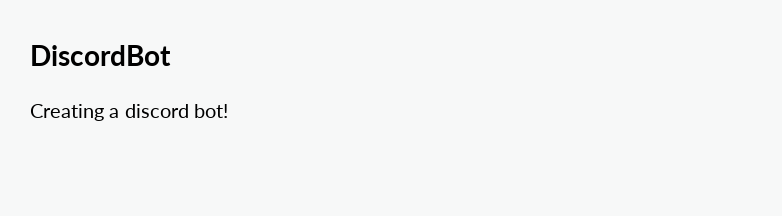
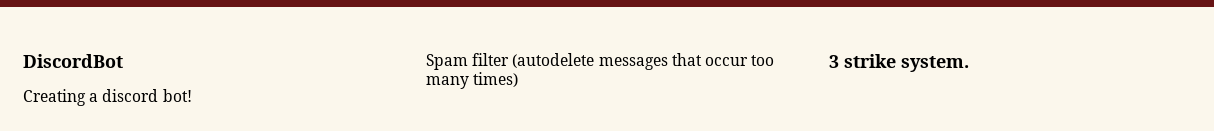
+ Spam filter (autodelete messages that occur too many times)
+ 3 strike system.

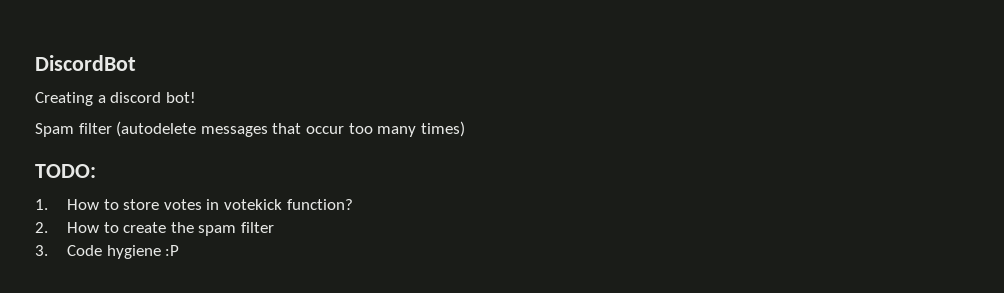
- 3 strike system.
+ TODO:
+ 1. How to store votes in votekick function?
+ 2. How to create the spam filter
+ 3. Code hygiene :P

